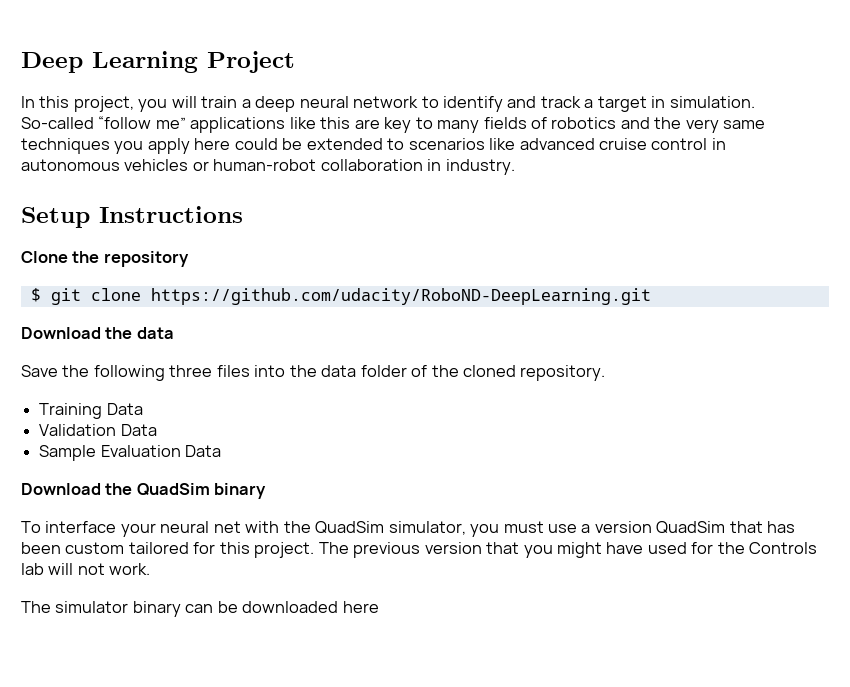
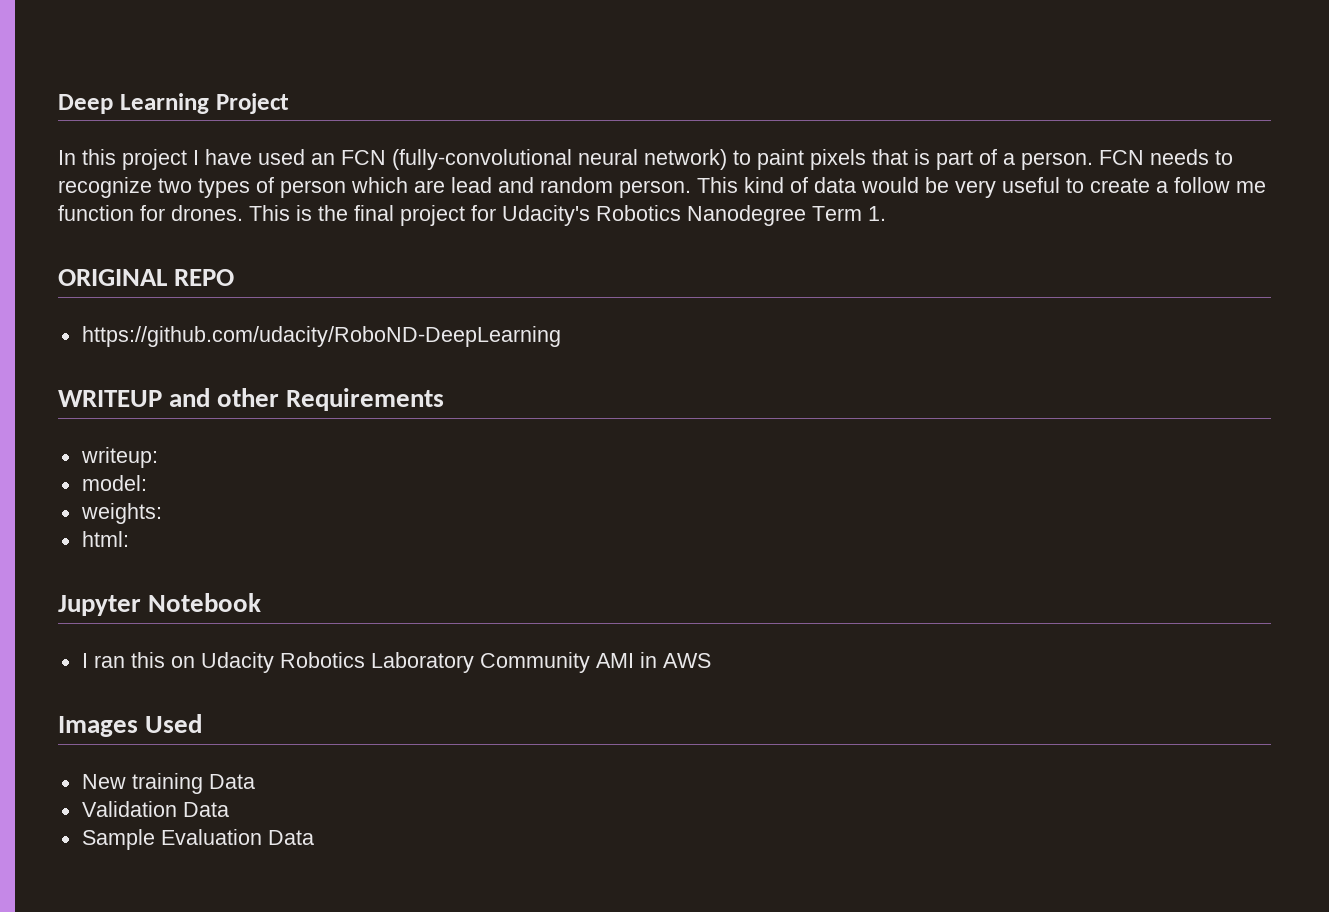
- In this project, you will train a deep neural network to identify and track a target in simulation. So-called “follow me” applications like this are key to many fields of robotics and the very same techniques you apply here could be extended to scenarios like advanced cruise control in autonomous vehicles or human-robot collaboration in industry.
- Setup Instructions
- Clone the repository
- $ git clone https://github.com/udacity/RoboND-DeepLearning.git
- Download the data
- Save the following three files into the data folder of the cloned repository.
- Training Data
+ In this project I have used an FCN (fully-convolutional neural network) to paint pixels that is part of a person. FCN needs to recognize two types of person which are lead and random person. This kind of data would be very useful to create a follow me function for drones. This is the final project for Udacity's Robotics Nanodegree Term 1.
+ ORIGINAL REPO
+ https://github.com/udacity/RoboND-DeepLearning
+ WRITEUP and other Requirements
+ writeup:
+ model:
+ weights:
+ html:
+ Jupyter Notebook
+ I ran this on Udacity Robotics Laboratory Community AMI in AWS
+ Images Used
+ New training Data
- Download the QuadSim binary
- To interface your neural net with the QuadSim simulator, you must use a version QuadSim that has been custom tailored for this project. The previous version that you might have used for the Controls lab will not work.
- The simulator binary can be downloaded here

